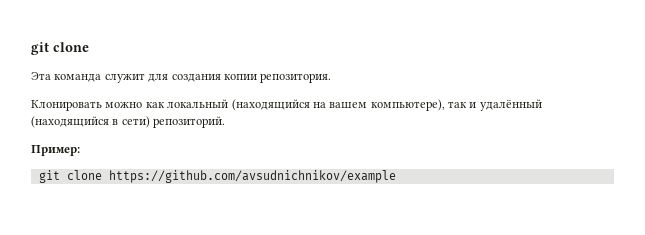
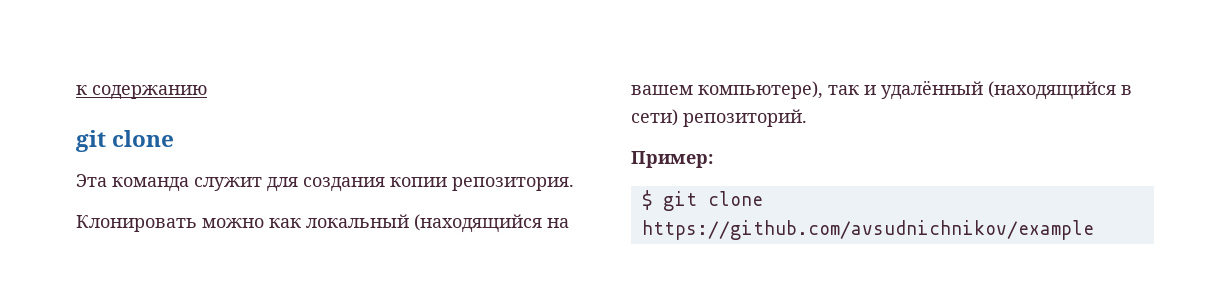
+ к содержанию
- git clone https://github.com/avsudnichnikov/example
+ $ git clone https://github.com/avsudnichnikov/example

